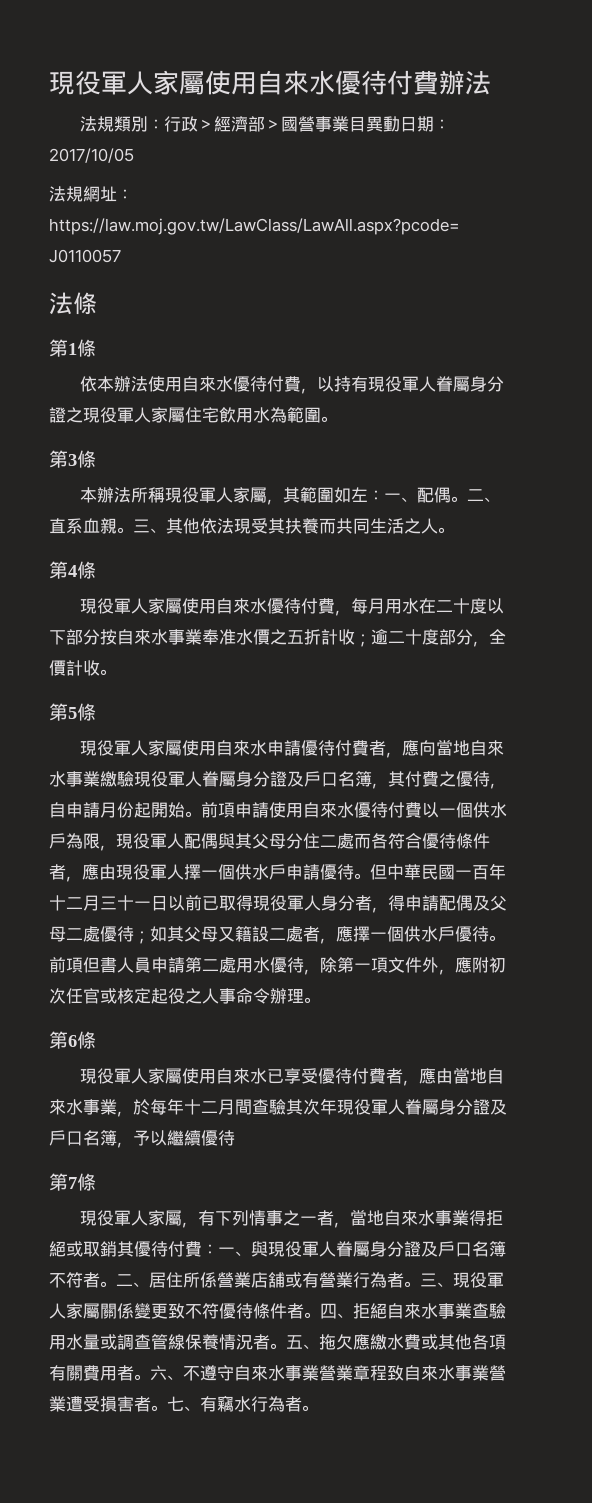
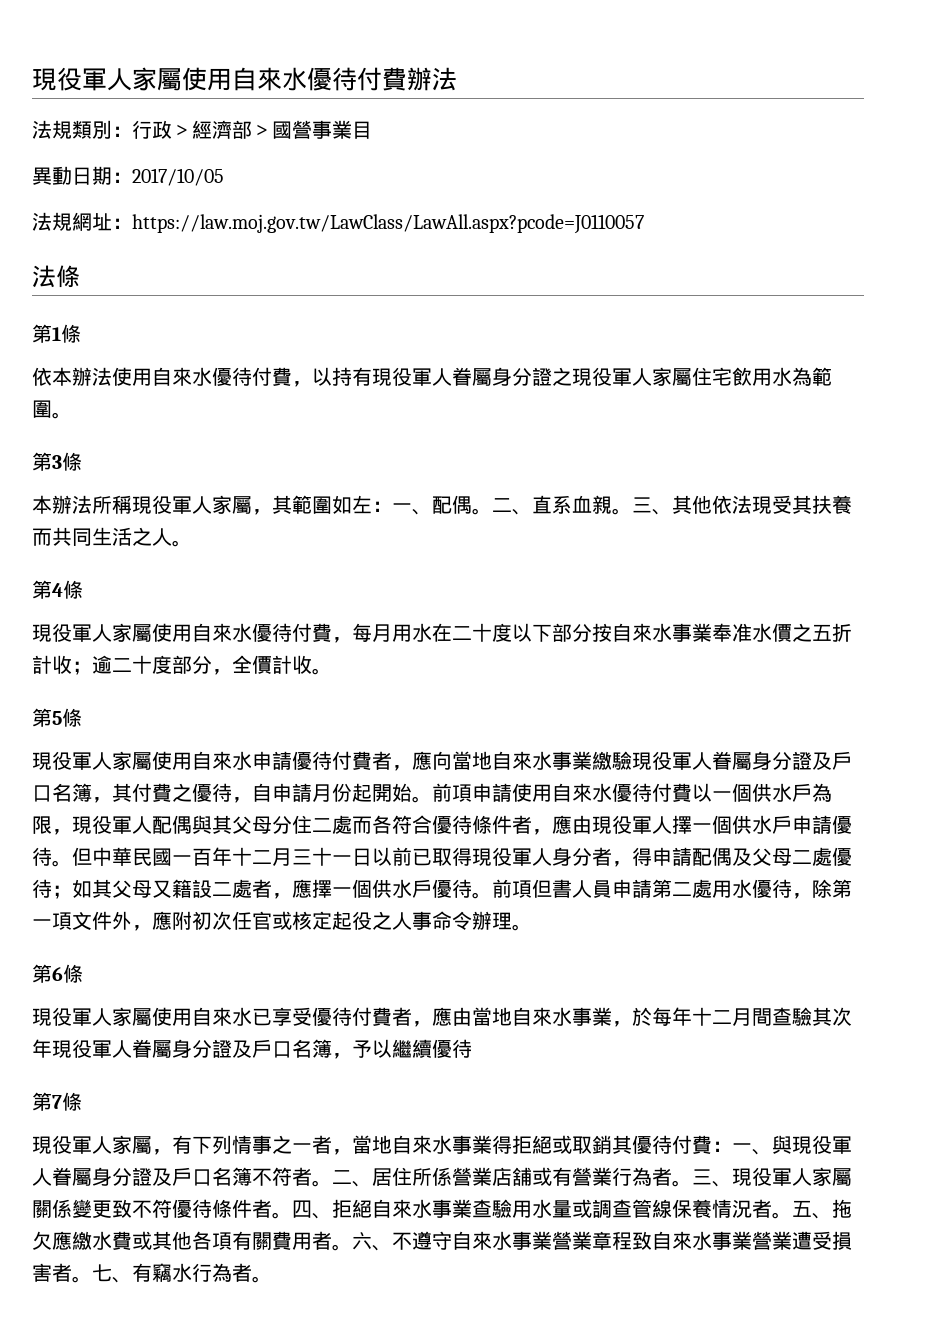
- 法規類別：行政＞經濟部＞國營事業目異動日期：2017/10/05
+ 法規類別：行政＞經濟部＞國營事業目
+ 異動日期：2017/10/05

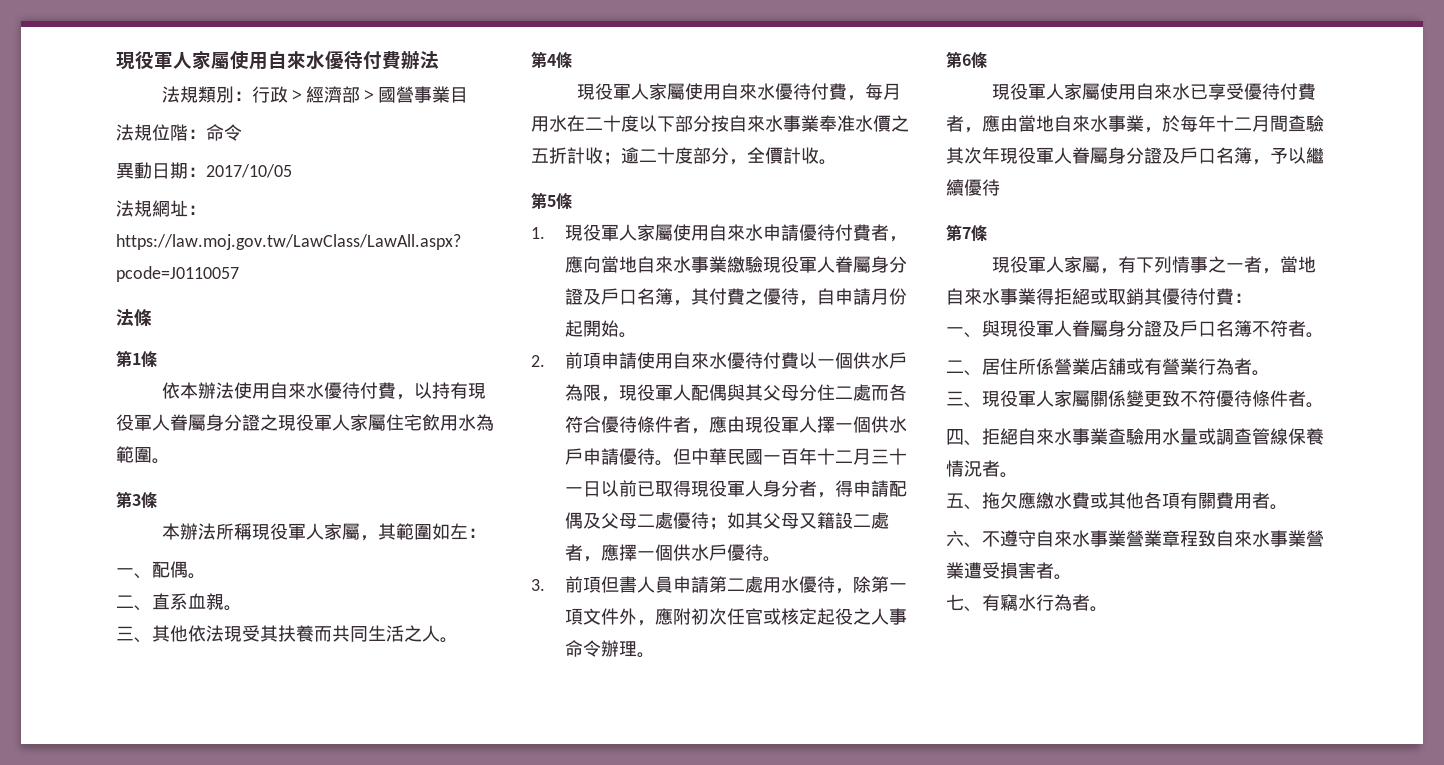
+ 法規位階：命令
- 本辦法所稱現役軍人家屬，其範圍如左：一、配偶。二、直系血親。三、其他依法現受其扶養而共同生活之人。
+ 本辦法所稱現役軍人家屬，其範圍如左：
+ 一、配偶。
+ 二、直系血親。
+ 三、其他依法現受其扶養而共同生活之人。
- 現役軍人家屬使用自來水申請優待付費者，應向當地自來水事業繳驗現役軍人眷屬身分證及戶口名簿，其付費之優待，自申請月份起開始。前項申請使用自來水優待付費以一個供水戶為限，現役軍人配偶與其父母分住二處而各符合優待條件者，應由現役軍人擇一個供水戶申請優待。
+ 1.現役軍人家屬使用自來水申請優待付費者，應向當地自來水事業繳驗現役軍人眷屬身分證及戶口名簿，其付費之優待，自申請月份起開始。
+ 2.前項申請使用自來水優待付費以一個供水戶為限，現役軍人配偶與其父母分住二處而各符合優待條件者，應由現役軍人擇一個供水戶申請優待。
- 但中華民國一百年十二月三十一日以前已取得現役軍人身分者，得申請配偶及父母二處優待；如其父母又籍設二處者，應擇一個供水戶優待。前項但書人員申請第二處用水優待，除第一項文件外，應附初次任官或核定起役之人事命令辦理。
+ 但中華民國一百年十二月三十一日以前已取得現役軍人身分者，得申請配偶及父母二處優待；如其父母又籍設二處者，應擇一個供水戶優待。
+ 3.前項但書人員申請第二處用水優待，除第一項文件外，應附初次任官或核定起役之人事命令辦理。
- 現役軍人家屬，有下列情事之一者，當地自來水事業得拒絕或取銷其優待付費：一、與現役軍人眷屬身分證及戶口名簿不符者。二、居住所係營業店舖或有營業行為者。三、現役軍人家屬關係變更致不符優待條件者。四、拒絕自來水事業查驗用水量或調查管線保養情況者。五、拖欠應繳水費或其他各項有關費用者。六、不遵守自來水事業營業章程致自來水事業營業遭受損害者。七、有竊水行為者。
+ 現役軍人家屬，有下列情事之一者，當地自來水事業得拒絕或取銷其優待付費：
+ 一、與現役軍人眷屬身分證及戶口名簿不符者。
+ 二、居住所係營業店舖或有營業行為者。
+ 三、現役軍人家屬關係變更致不符優待條件者。
+ 四、拒絕自來水事業查驗用水量或調查管線保養情況者。
+ 五、拖欠應繳水費或其他各項有關費用者。
+ 六、不遵守自來水事業營業章程致自來水事業營業遭受損害者。
+ 七、有竊水行為者。

